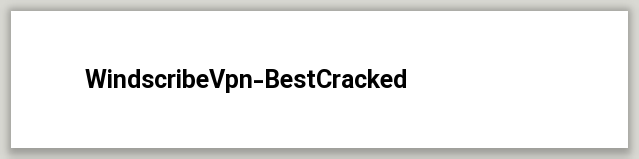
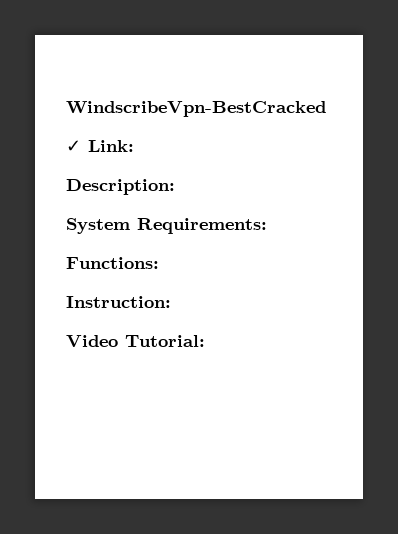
+ ✓ Link:
+ Description:
+ System Requirements:
+ Functions:
+ Instruction:
+ Video Tutorial:

